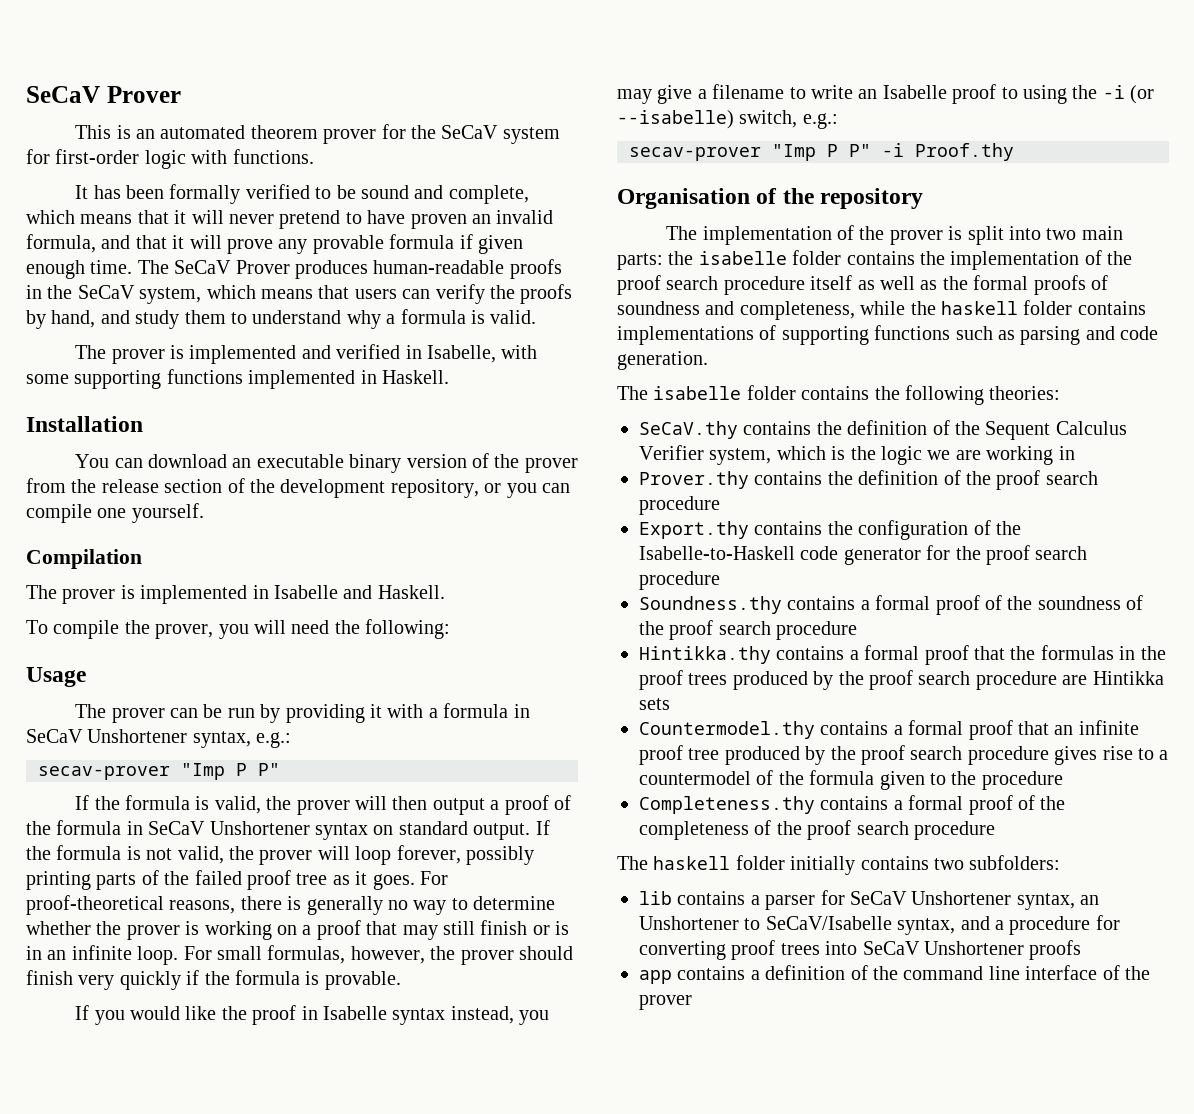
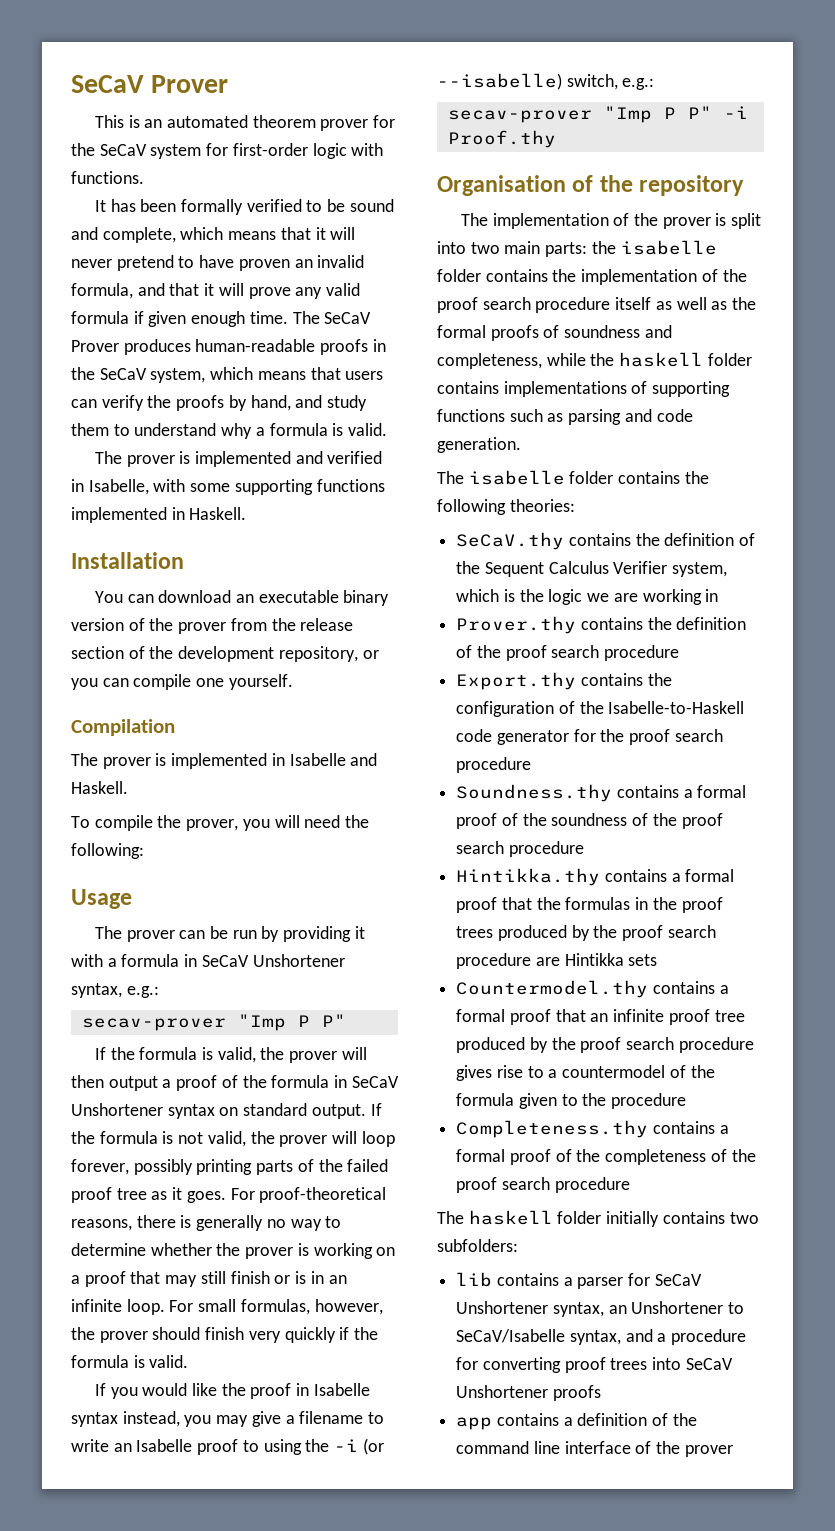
- It has been formally verified to be sound and complete, which means that it will never pretend to have proven an invalid formula, and that it will prove any provable formula if given enough time.
+ It has been formally verified to be sound and complete, which means that it will never pretend to have proven an invalid formula, and that it will prove any valid formula if given enough time.
- For small formulas, however, the prover should finish very quickly if the formula is provable.
+ For small formulas, however, the prover should finish very quickly if the formula is valid.

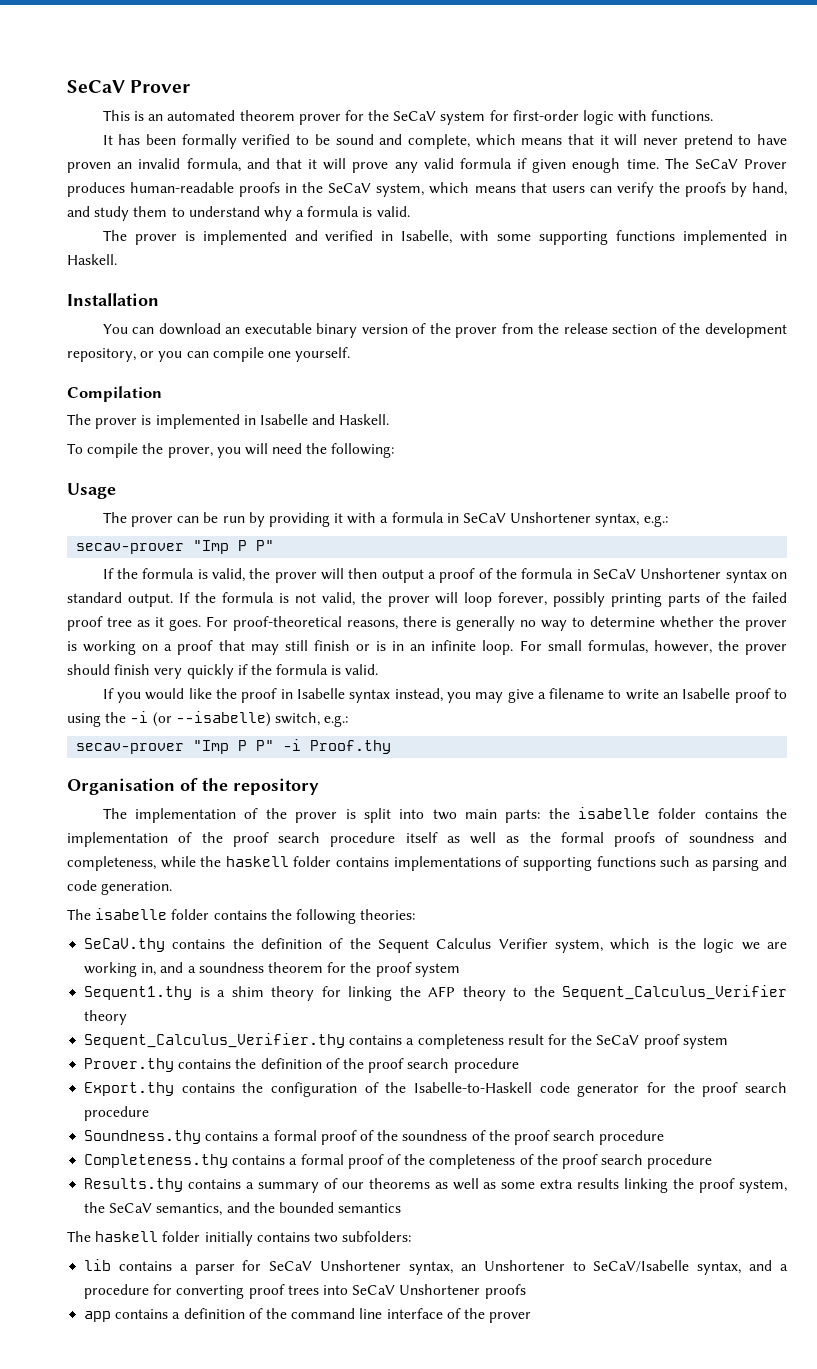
- SeCaV.thy contains the definition of the Sequent Calculus Verifier system, which is the logic we are working in
+ SeCaV.thy contains the definition of the Sequent Calculus Verifier system, which is the logic we are working in, and a soundness theorem for the proof system
+ Sequent1.thy is a shim theory for linking the AFP theory to the Sequent_Calculus_Verifier theory
+ Sequent_Calculus_Verifier.thy contains a completeness result for the SeCaV proof system
- Hintikka.thy contains a formal proof that the formulas in the proof trees produced by the proof search procedure are Hintikka sets
- Countermodel.thy contains a formal proof that an infinite proof tree produced by the proof search procedure gives rise to a countermodel of the formula given to the procedure
+ Results.thy contains a summary of our theorems as well as some extra results linking the proof system, the SeCaV semantics, and the bounded semantics

